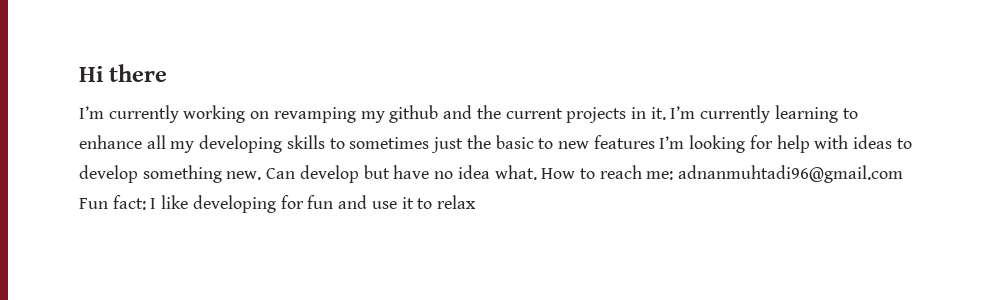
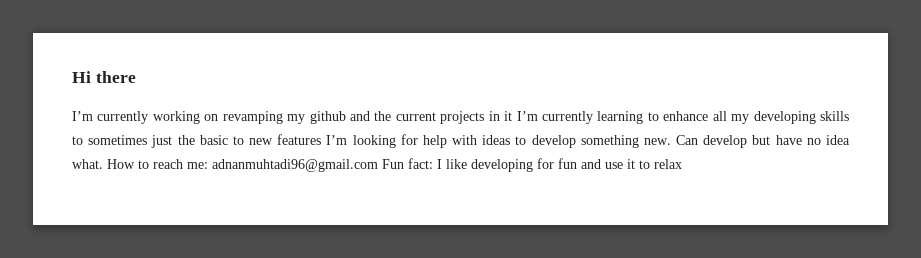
- I’m currently working on revamping my github and the current projects in it. I’m currently learning to enhance all my developing skills to sometimes just the basic to new features I’m looking for help with ideas to develop something new.
+ I’m currently working on revamping my github and the current projects in it I’m currently learning to enhance all my developing skills to sometimes just the basic to new features I’m looking for help with ideas to develop something new.

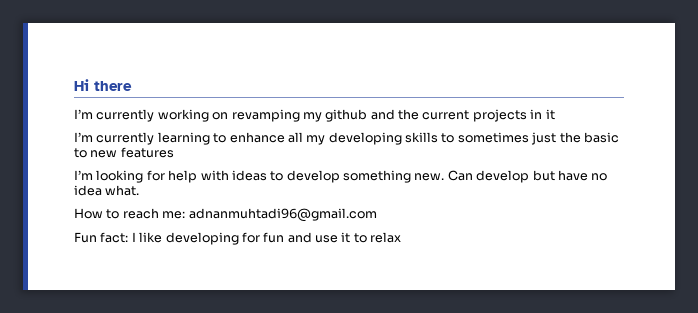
- I’m currently working on revamping my github and the current projects in it I’m currently learning to enhance all my developing skills to sometimes just the basic to new features I’m looking for help with ideas to develop something new.
+ I’m currently working on revamping my github and the current projects in it
+ I’m currently learning to enhance all my developing skills to sometimes just the basic to new features
+ I’m looking for help with ideas to develop something new.
- Can develop but have no idea what. How to reach me: adnanmuhtadi96@gmail.com Fun fact: I like developing for fun and use it to relax
+ Can develop but have no idea what.
+ How to reach me: adnanmuhtadi96@gmail.com
+ Fun fact: I like developing for fun and use it to relax

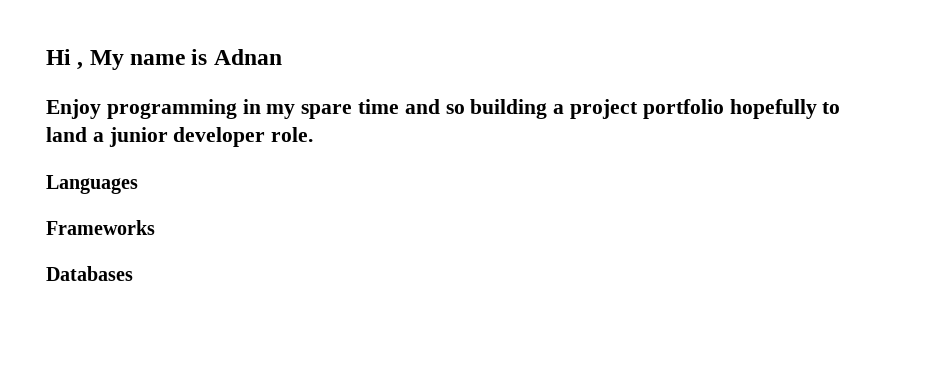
- Hi there
- I’m currently working on revamping my github and the current projects in it
- I’m currently learning to enhance all my developing skills to sometimes just the basic to new features
- I’m looking for help with ideas to develop something new. Can develop but have no idea what.
- How to reach me: adnanmuhtadi96@gmail.com
- Fun fact: I like developing for fun and use it to relax
+ Hi , My name is Adnan
+ Enjoy programming in my spare time and so building a project portfolio hopefully to land a junior developer role.
+ Languages
+ Frameworks
+ Databases

